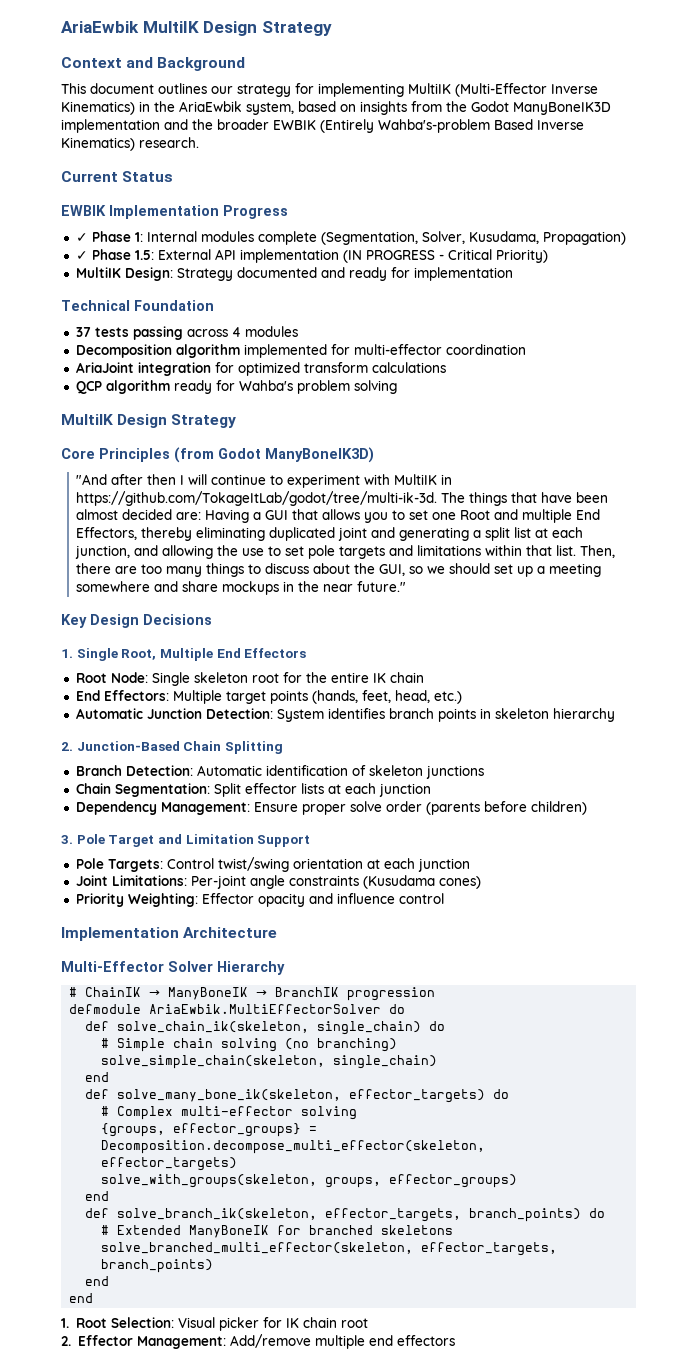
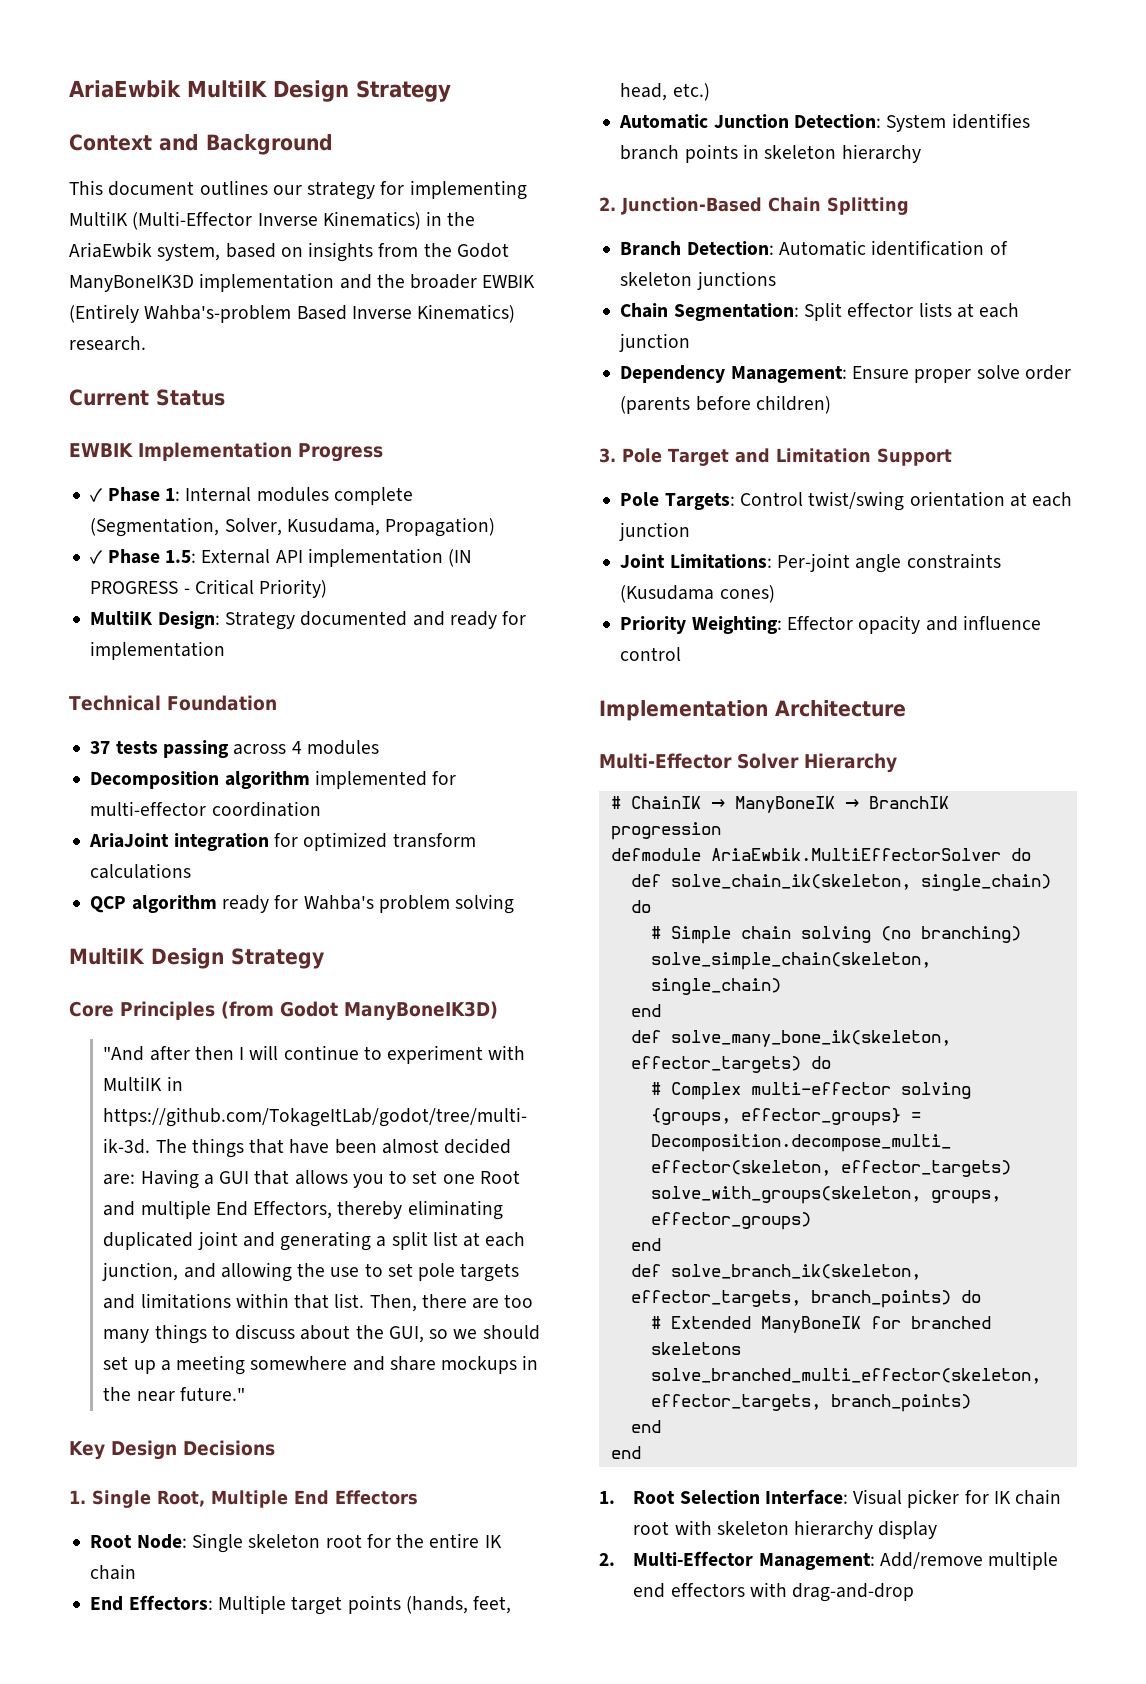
- 1. Root Selection: Visual picker for IK chain root
- 2. Effector Management: Add/remove multiple end effectors
+ 1. Root Selection Interface: Visual picker for IK chain root with skeleton hierarchy display
+ 2. Multi-Effector Management: Add/remove multiple end effectors with drag-and-drop

